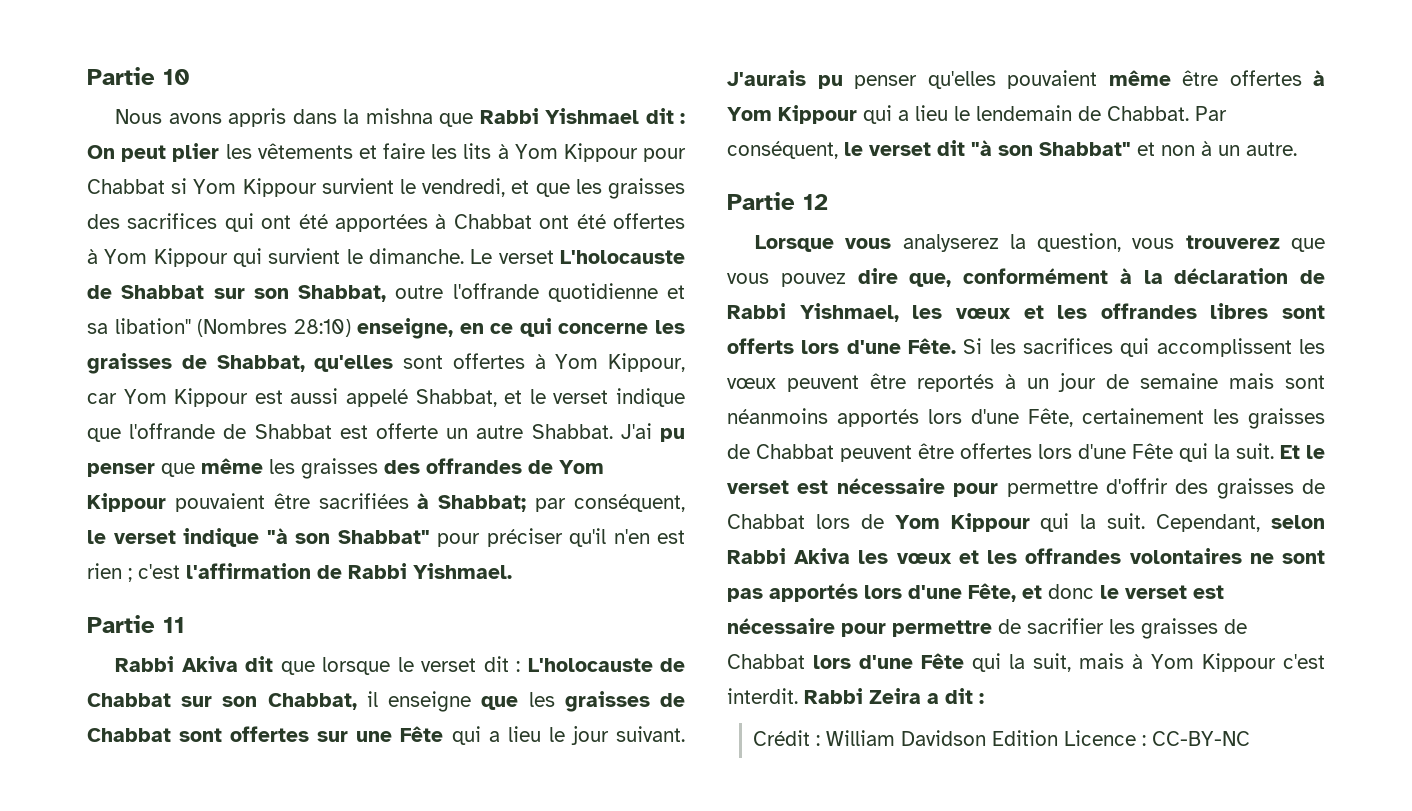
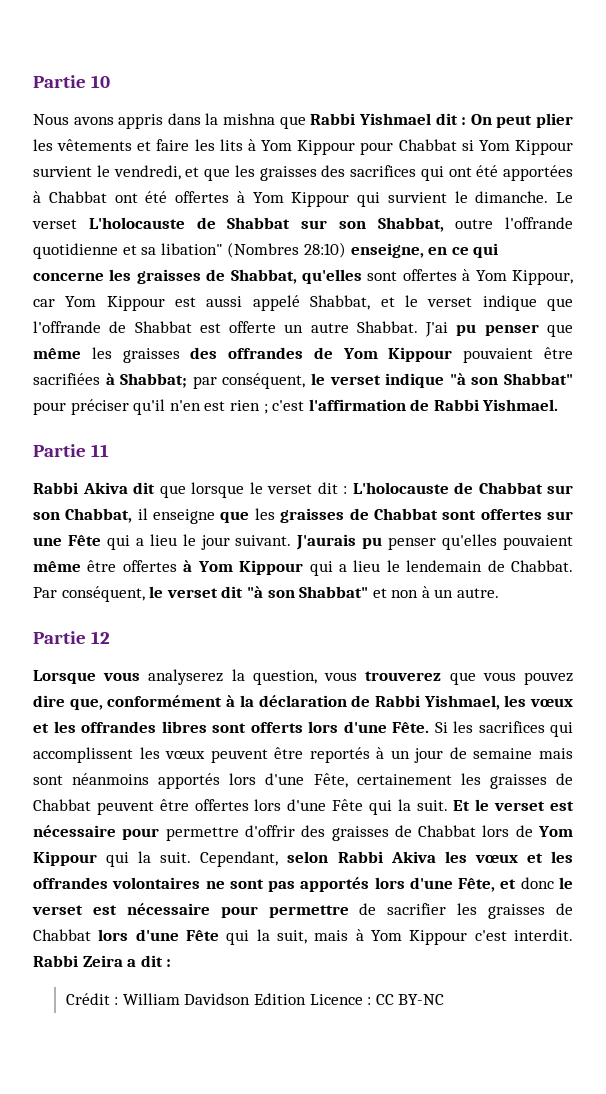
- Crédit : William Davidson Edition Licence : CC-BY-NC
+ Crédit : William Davidson Edition Licence : CC BY-NC

